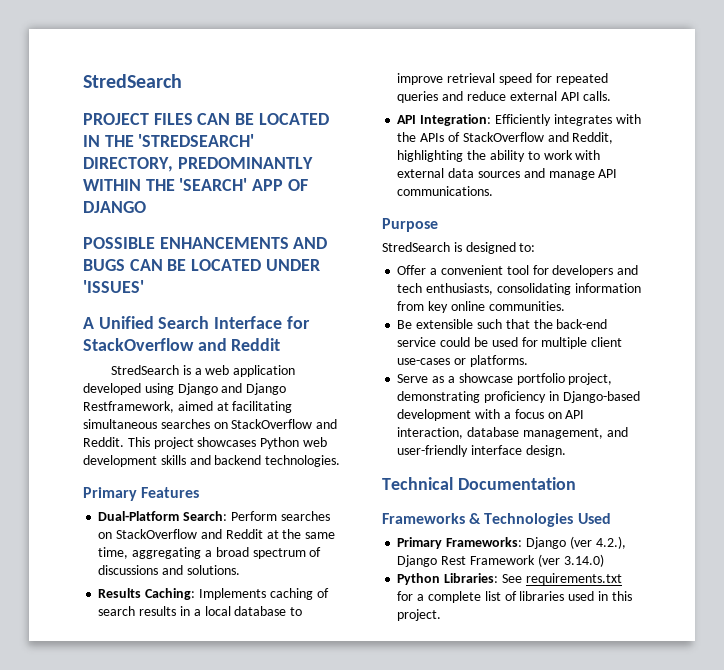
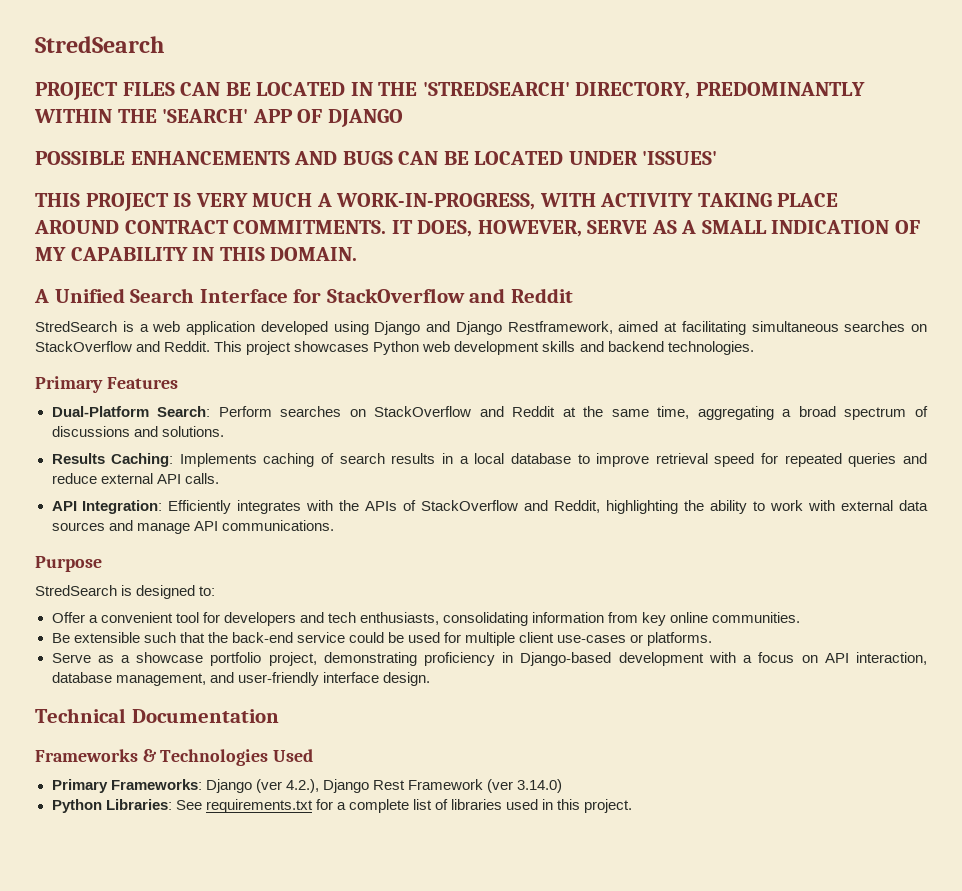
+ THIS PROJECT IS VERY MUCH A WORK-IN-PROGRESS, WITH ACTIVITY TAKING PLACE AROUND CONTRACT COMMITMENTS. IT DOES, HOWEVER, SERVE AS A SMALL INDICATION OF MY CAPABILITY IN THIS DOMAIN.

